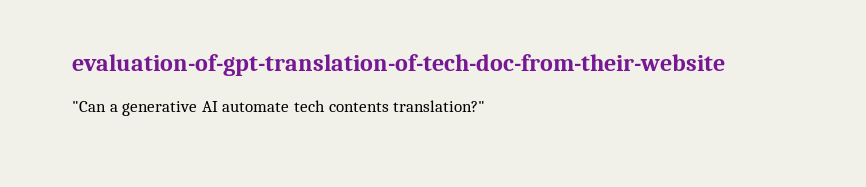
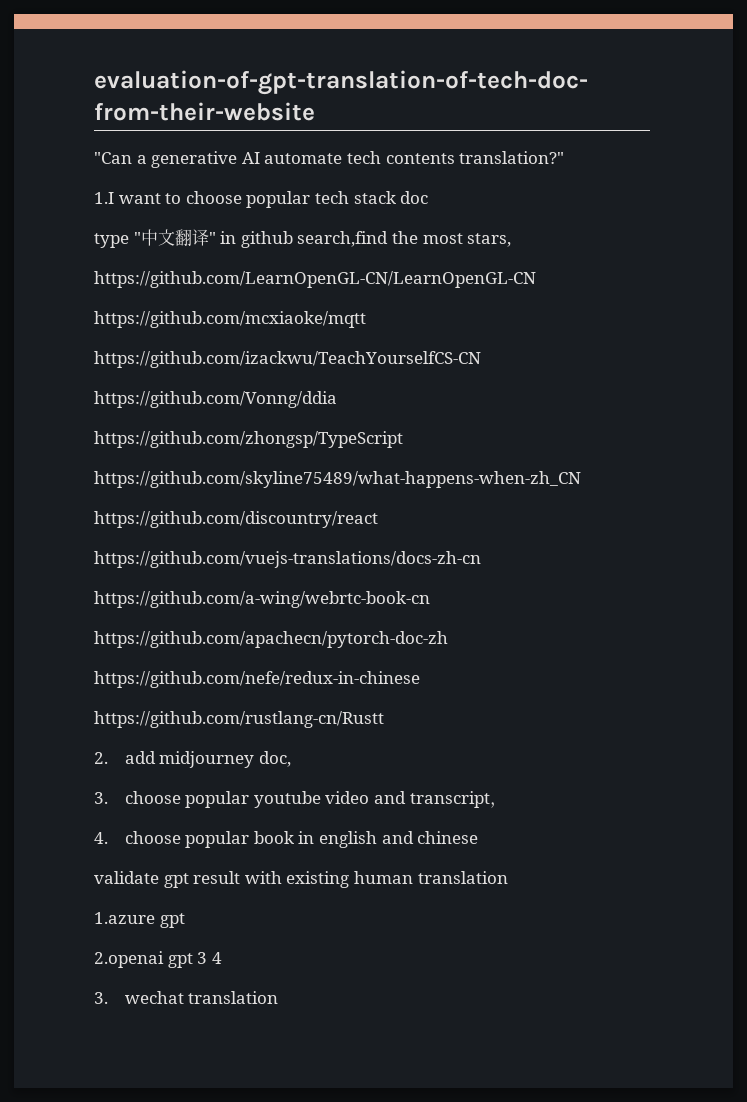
+ 1.I want to choose popular tech stack doc
+ type "中文翻译" in github search,find the most stars,
+ https://github.com/LearnOpenGL-CN/LearnOpenGL-CN
+ https://github.com/mcxiaoke/mqtt
+ https://github.com/izackwu/TeachYourselfCS-CN
+ https://github.com/Vonng/ddia
+ https://github.com/zhongsp/TypeScript
+ https://github.com/skyline75489/what-happens-when-zh_CN
+ https://github.com/discountry/react
+ https://github.com/vuejs-translations/docs-zh-cn
+ https://github.com/a-wing/webrtc-book-cn
+ https://github.com/apachecn/pytorch-doc-zh
+ https://github.com/nefe/redux-in-chinese
+ https://github.com/rustlang-cn/Rustt
+ 2. add midjourney doc,
+ 3. choose popular youtube video and transcript，
+ 4. choose popular book in english and chinese
+ validate gpt result with existing human translation
+ 1.azure gpt
+ 2.openai gpt 3 4
+ 3. wechat translation

